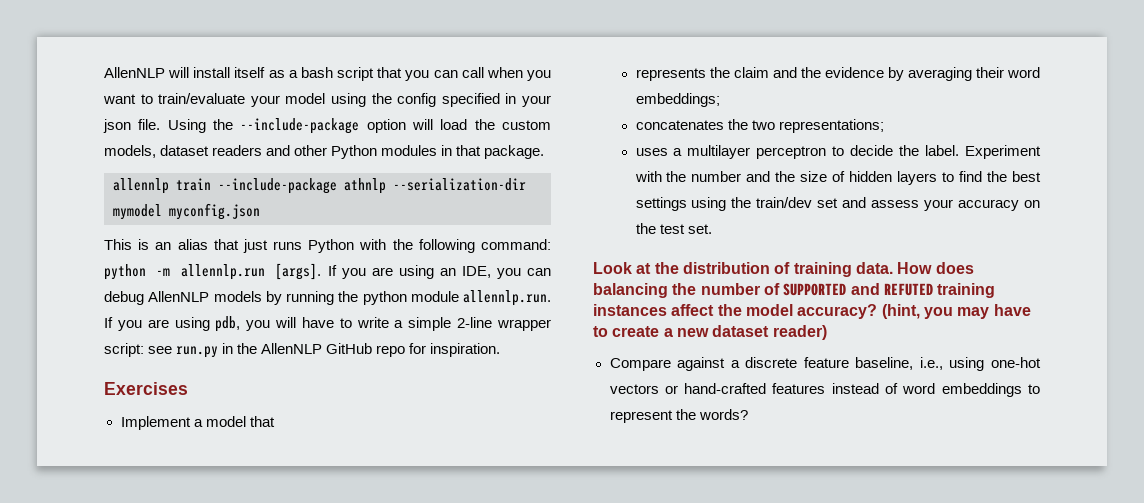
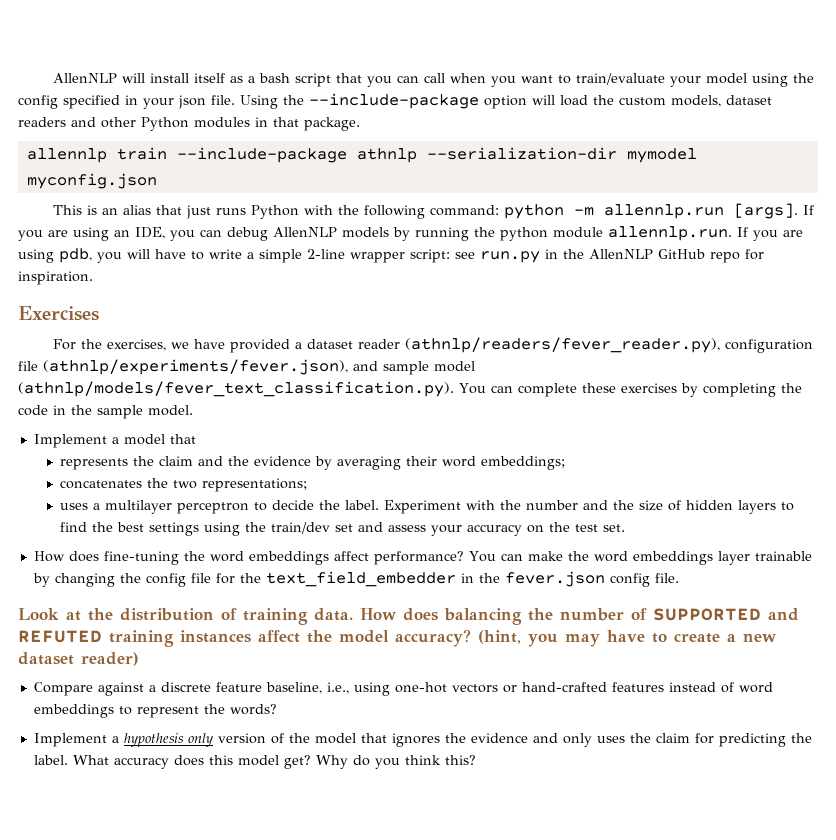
+ For the exercises, we have provided a dataset reader (athnlp/readers/fever_reader.py), configuration file (athnlp/experiments/fever.json), and sample model (athnlp/models/fever_text_classification.py). You can complete these exercises by completing the code in the sample model.
+ How does fine-tuning the word embeddings affect performance? You can make the word embeddings layer trainable by changing the config file for the text_field_embedder in the fever.json config file.
+ Implement a hypothesis only version of the model that ignores the evidence and only uses the claim for predicting the label. What accuracy does this model get? Why do you think this?

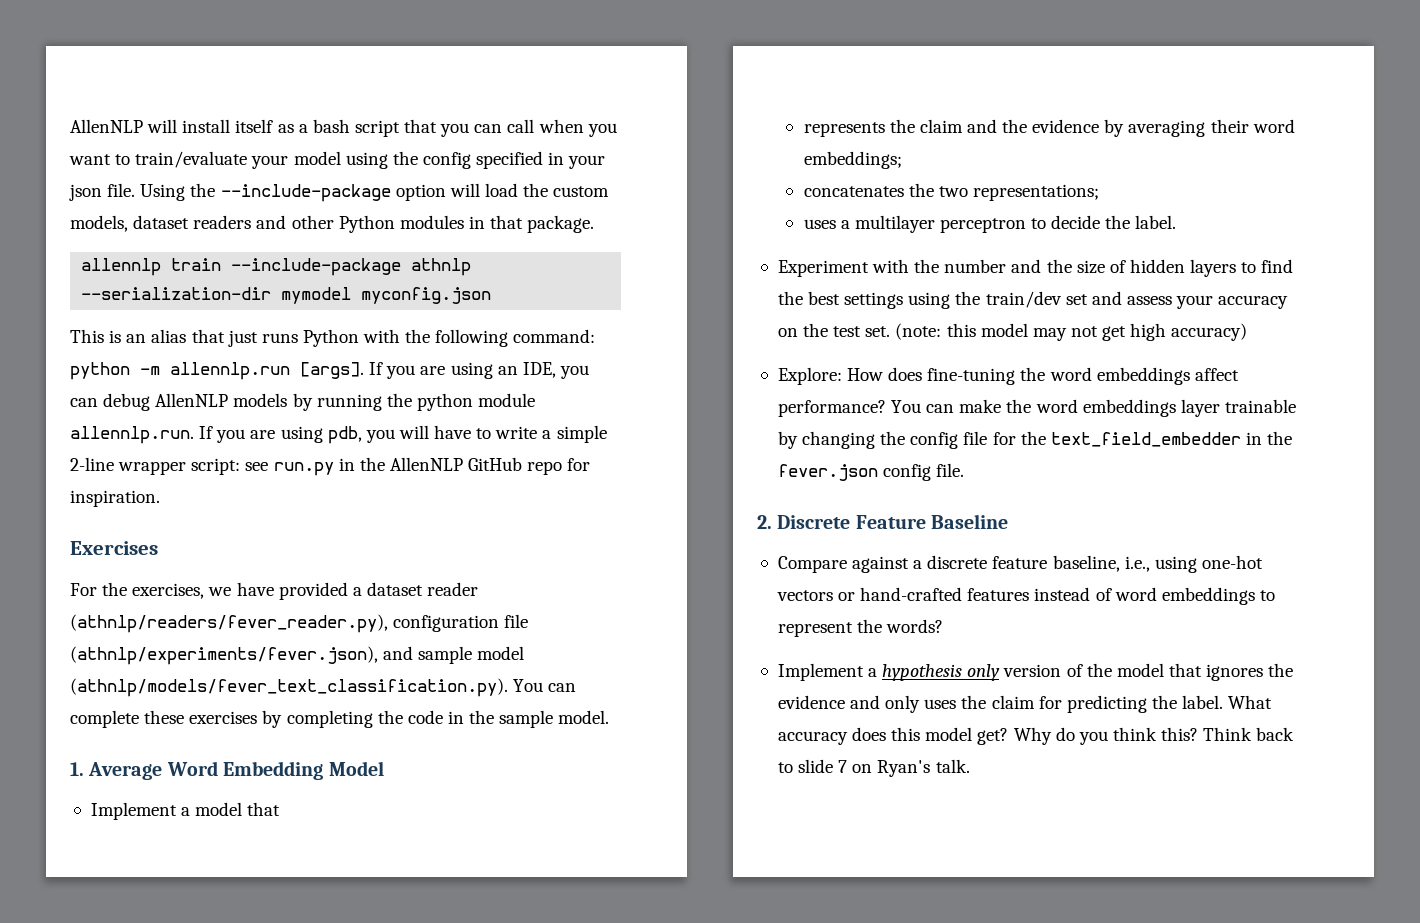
+ 1. Average Word Embedding Model
- uses a multilayer perceptron to decide the label. Experiment with the number and the size of hidden layers to find the best settings using the train/dev set and assess your accuracy on the test set.
- How does fine-tuning the word embeddings affect performance?
+ uses a multilayer perceptron to decide the label.
+ Experiment with the number and the size of hidden layers to find the best settings using the train/dev set and assess your accuracy on the test set. (note: this model may not get high accuracy)
+ Explore: How does fine-tuning the word embeddings affect performance?
- Look at the distribution of training data. How does balancing the number of SUPPORTED and REFUTED training instances affect the model accuracy? (hint, you may have to create a new dataset reader)
+ 2. Discrete Feature Baseline
+ Think back to slide 7 on Ryan's talk.

